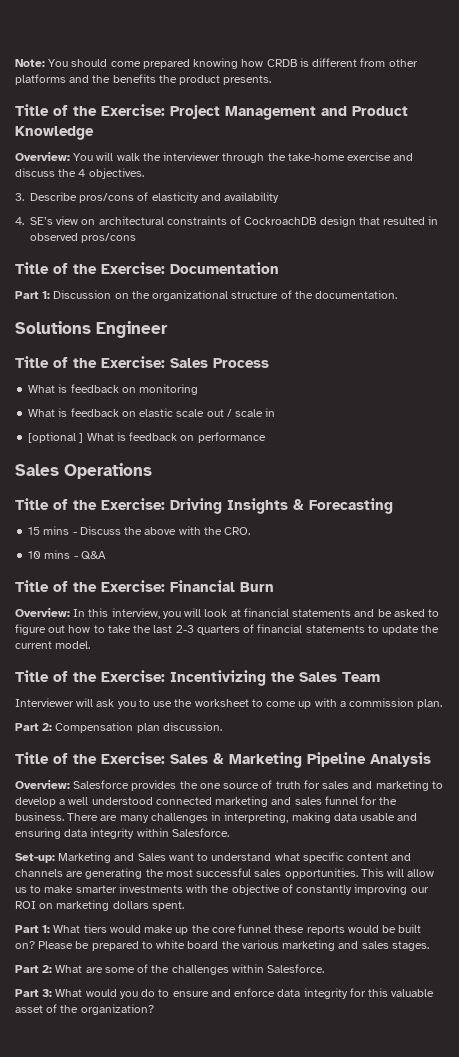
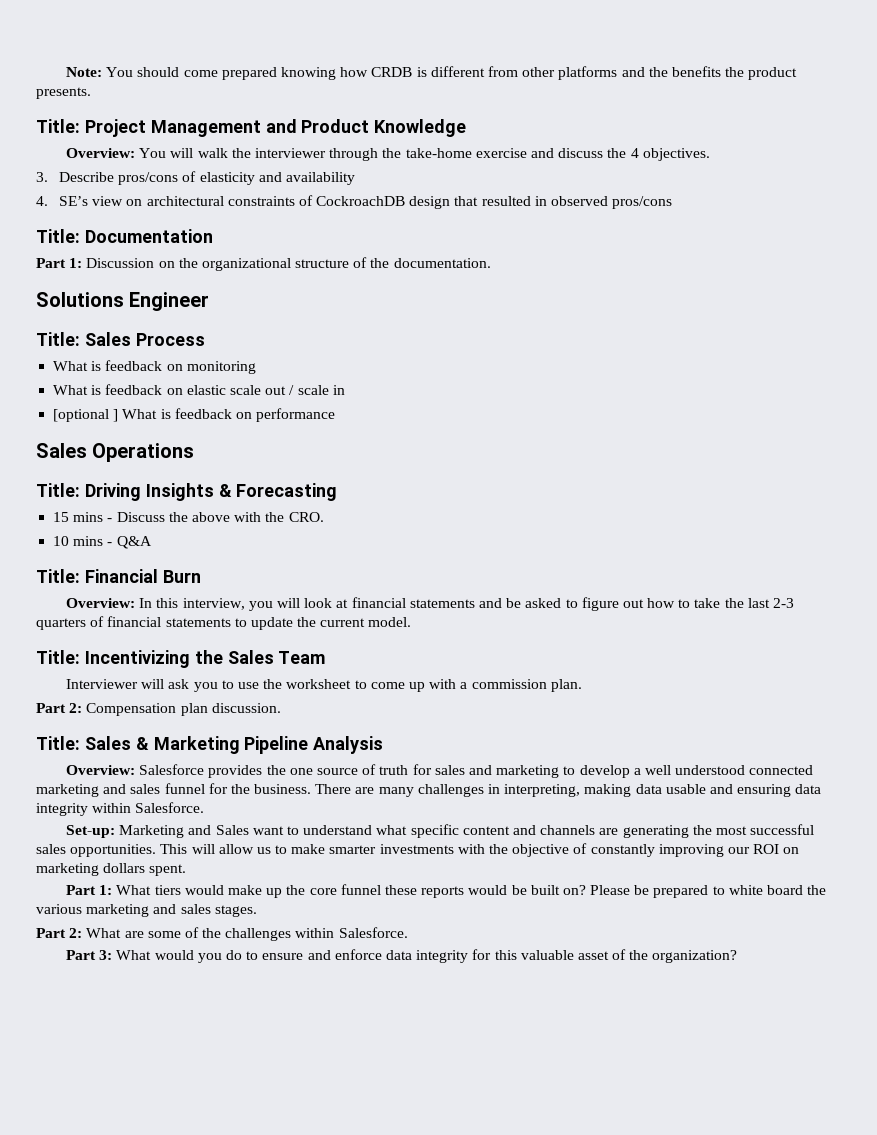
- Title of the Exercise: Project Management and Product Knowledge
+ Title: Project Management and Product Knowledge
- Title of the Exercise: Documentation
+ Title: Documentation
- Title of the Exercise: Sales Process
+ Title: Sales Process
- Title of the Exercise: Driving Insights & Forecasting
+ Title: Driving Insights & Forecasting
- Title of the Exercise: Financial Burn
+ Title: Financial Burn
- Title of the Exercise: Incentivizing the Sales Team
+ Title: Incentivizing the Sales Team
- Title of the Exercise: Sales & Marketing Pipeline Analysis
+ Title: Sales & Marketing Pipeline Analysis

